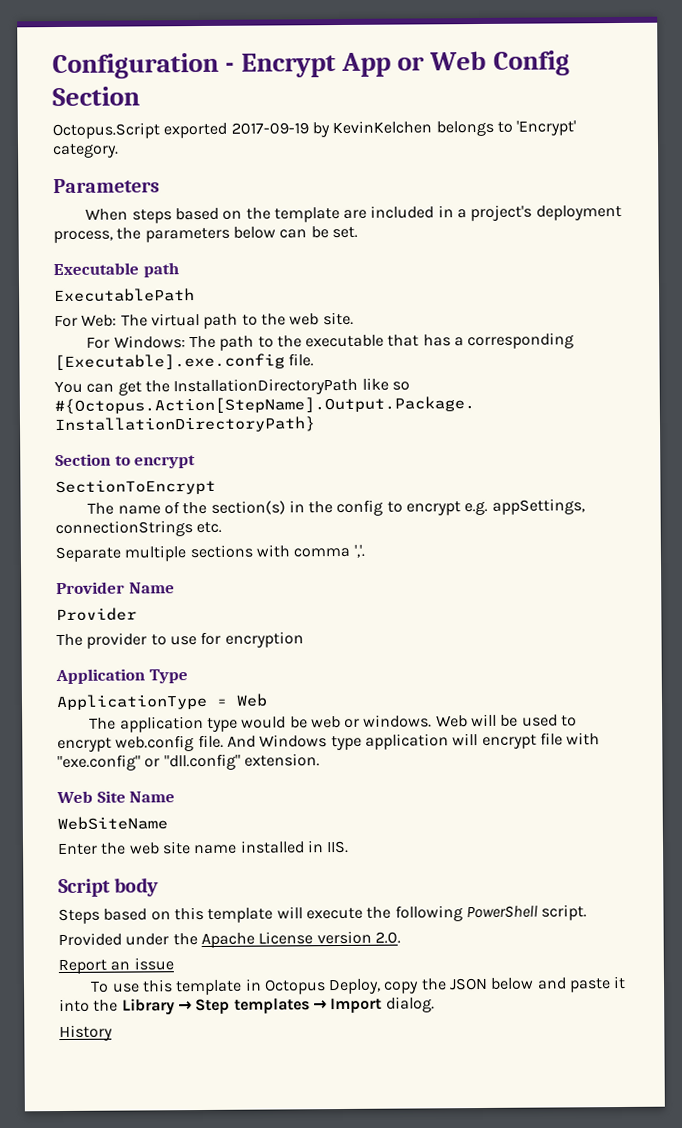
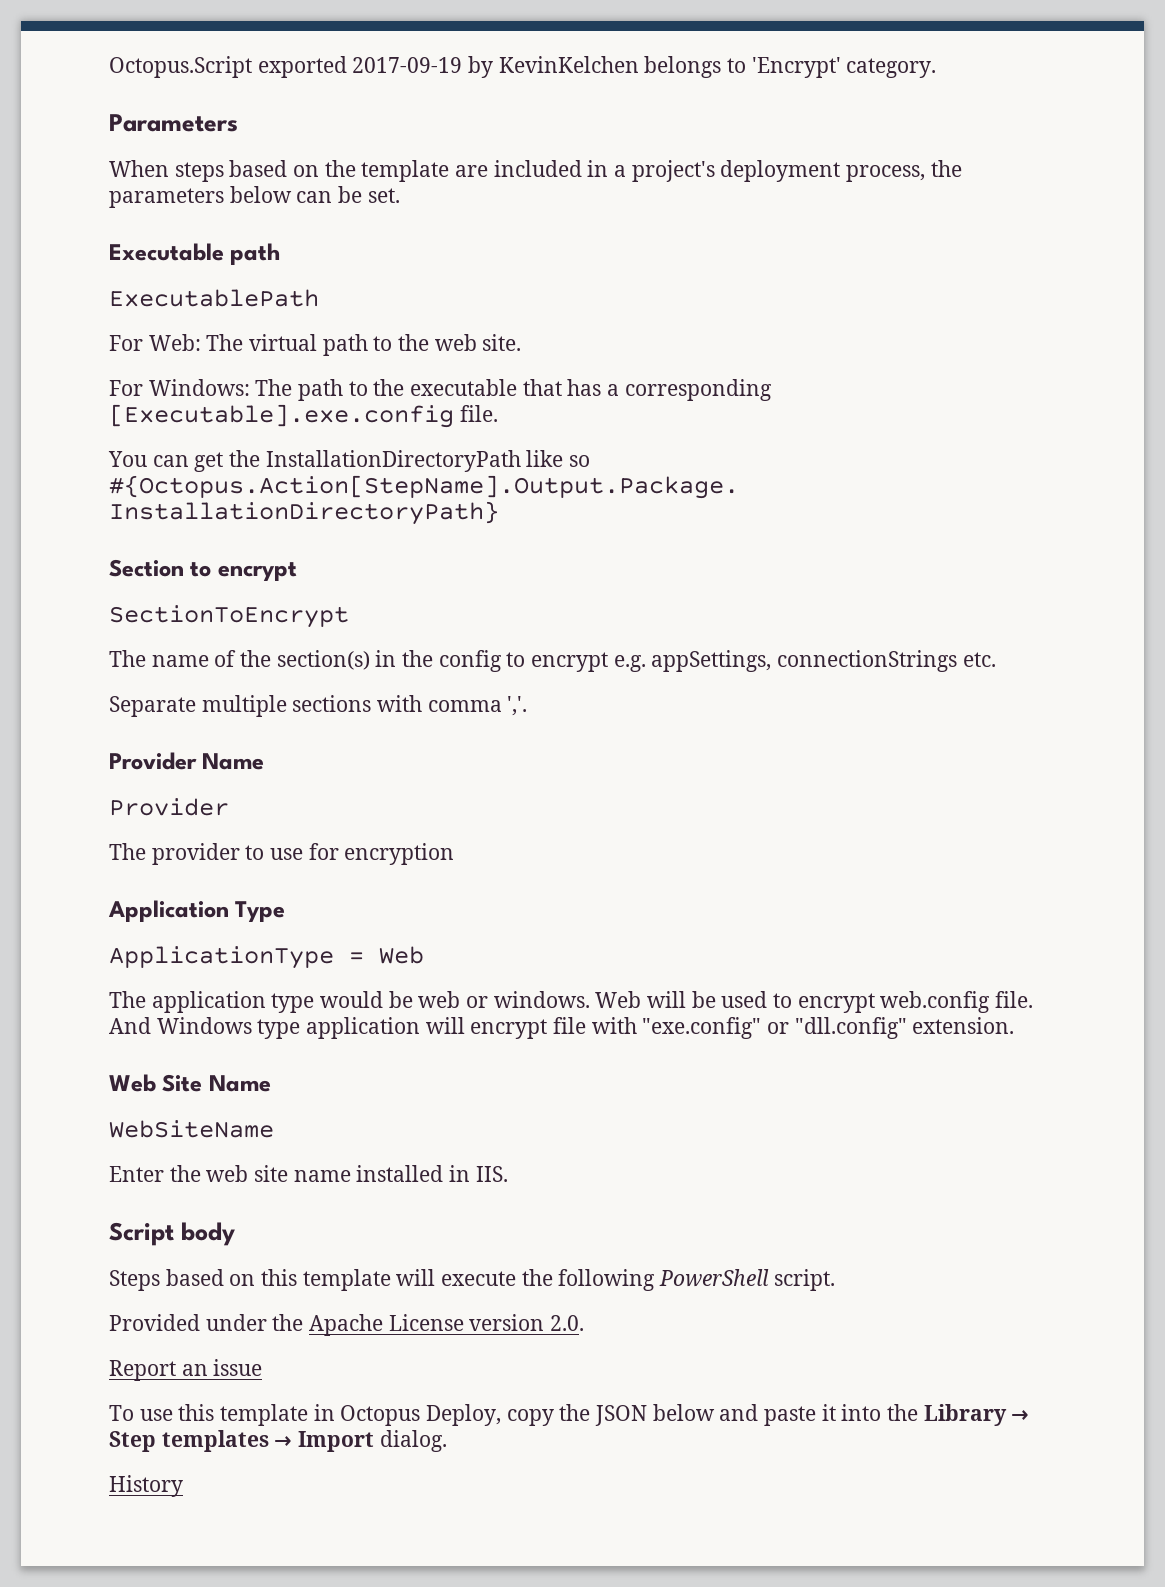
- Configuration - Encrypt App or Web Config Section

